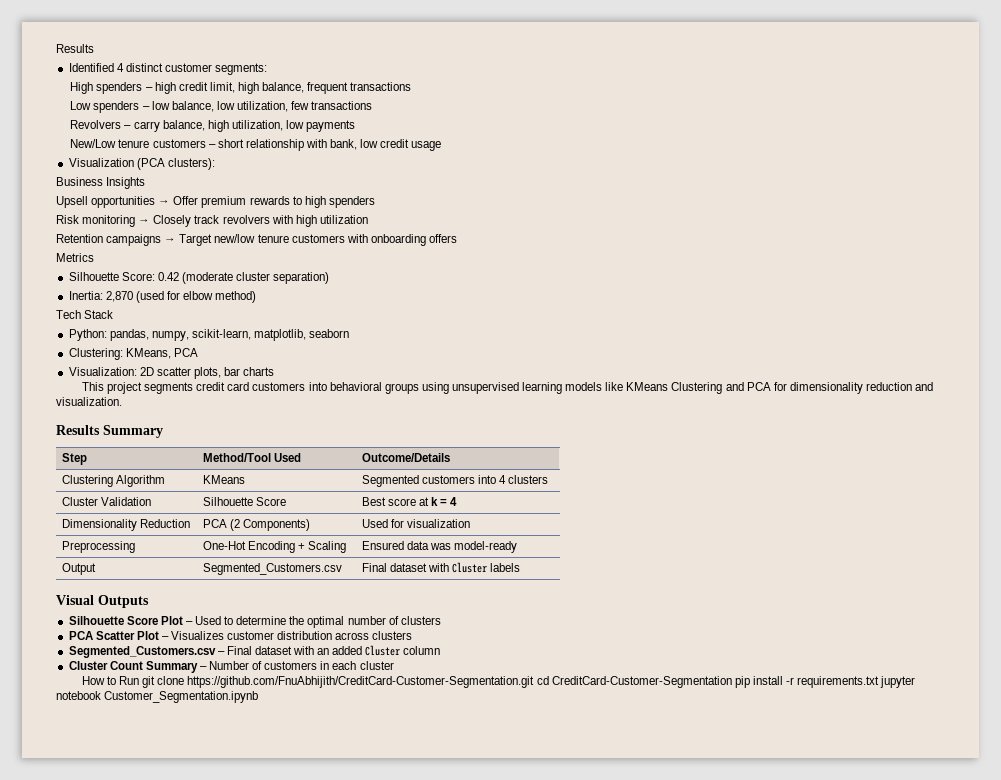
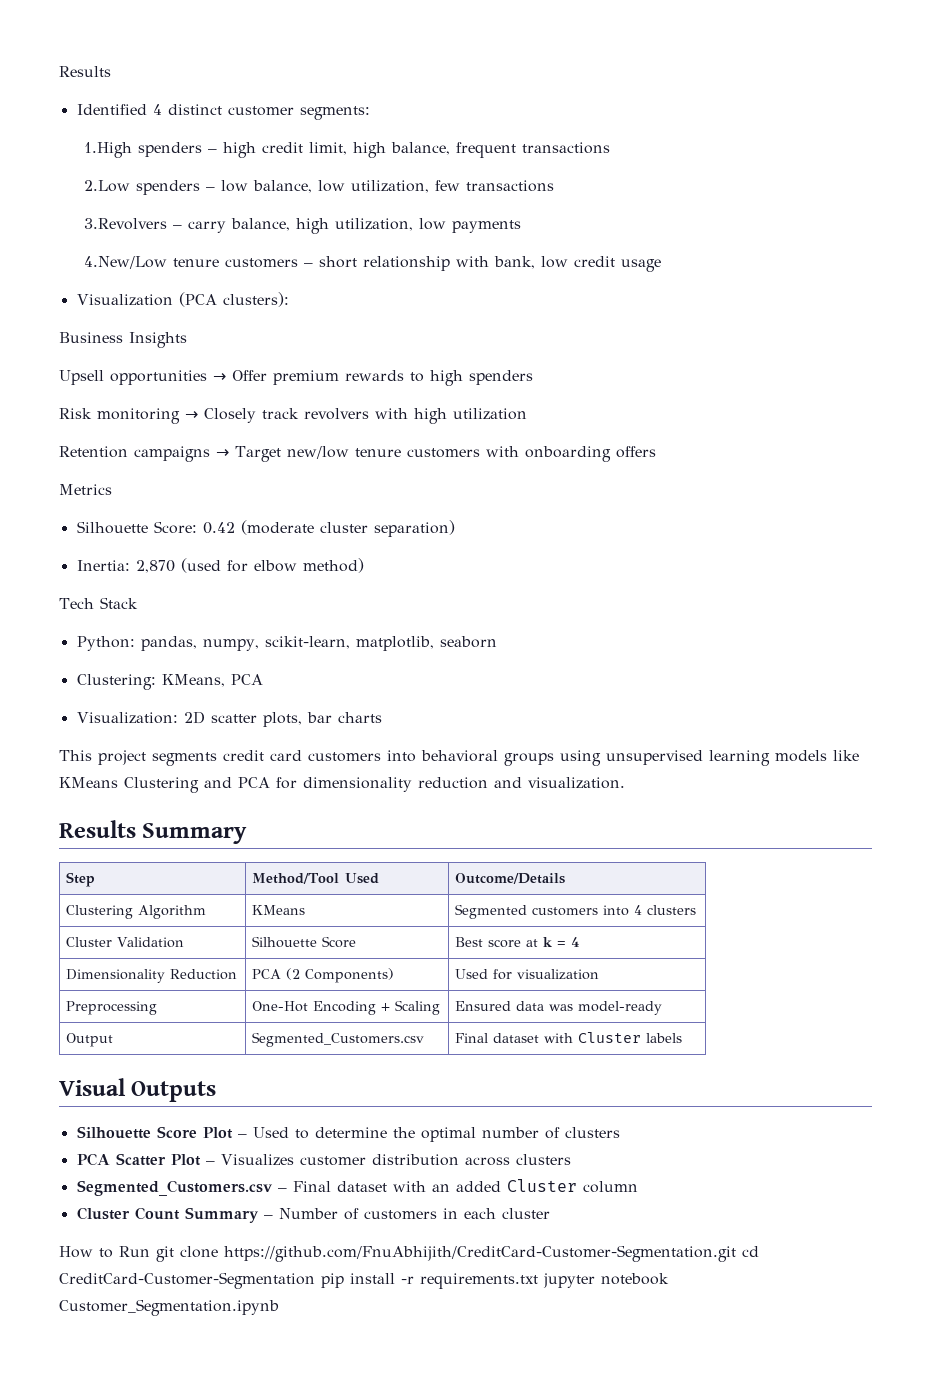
- High spenders – high credit limit, high balance, frequent transactions
+ 1.High spenders – high credit limit, high balance, frequent transactions
- Low spenders – low balance, low utilization, few transactions
+ 2.Low spenders – low balance, low utilization, few transactions
- Revolvers – carry balance, high utilization, low payments
+ 3.Revolvers – carry balance, high utilization, low payments
- New/Low tenure customers – short relationship with bank, low credit usage
+ 4.New/Low tenure customers – short relationship with bank, low credit usage

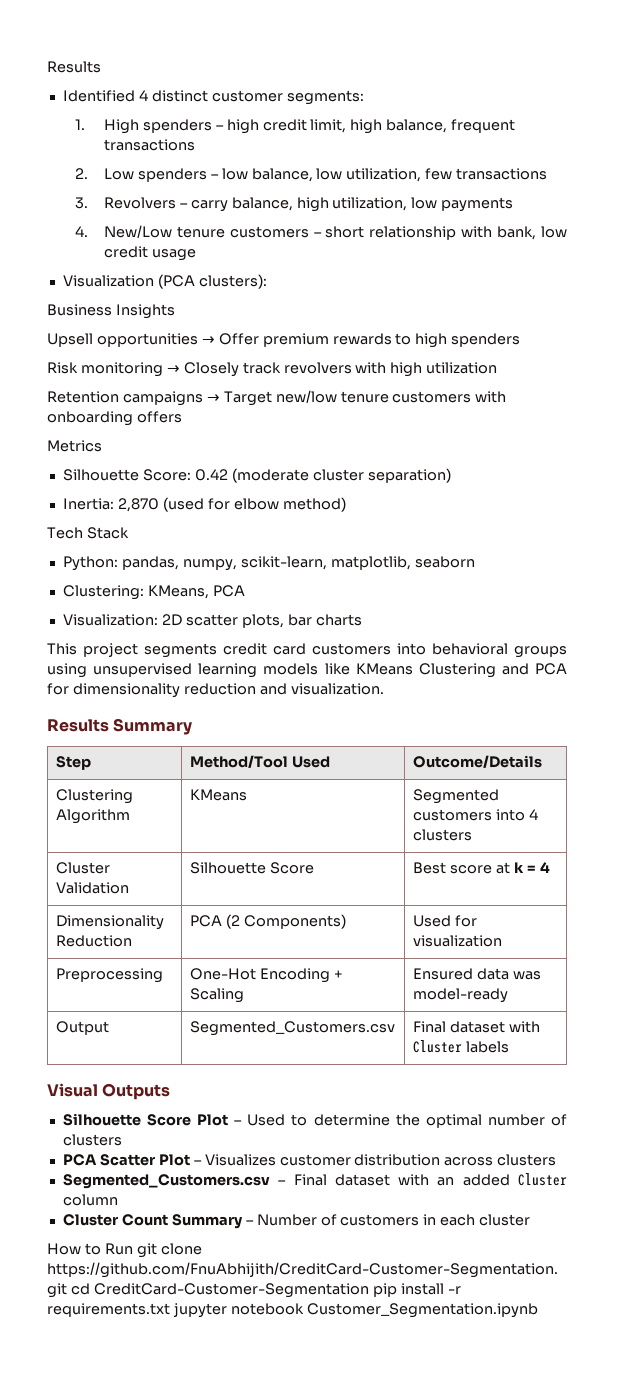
- 1.High spenders – high credit limit, high balance, frequent transactions
+ 1. High spenders – high credit limit, high balance, frequent transactions
- 2.Low spenders – low balance, low utilization, few transactions
+ 2. Low spenders – low balance, low utilization, few transactions
- 3.Revolvers – carry balance, high utilization, low payments
+ 3. Revolvers – carry balance, high utilization, low payments
- 4.New/Low tenure customers – short relationship with bank, low credit usage
+ 4. New/Low tenure customers – short relationship with bank, low credit usage

